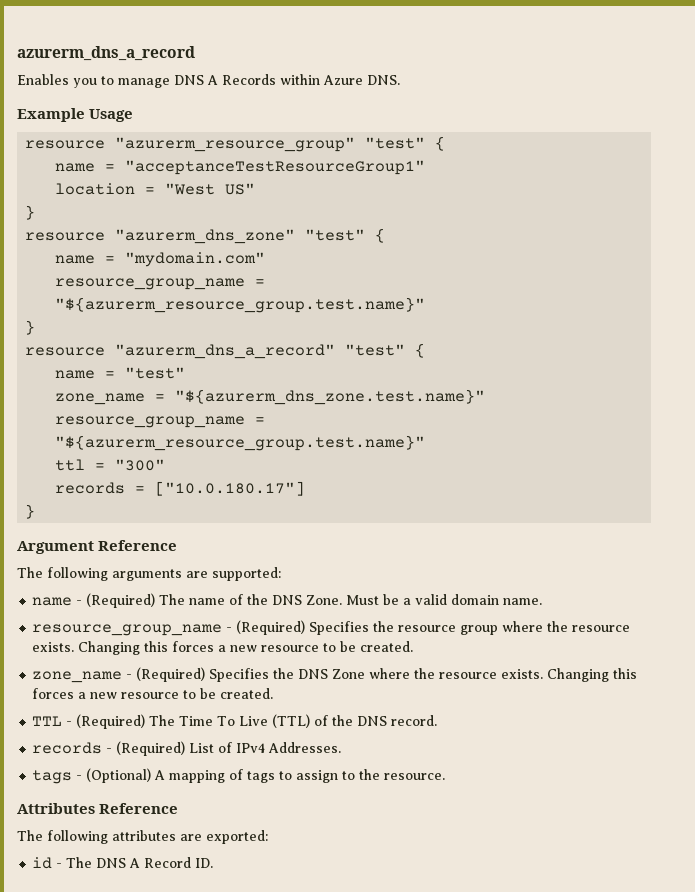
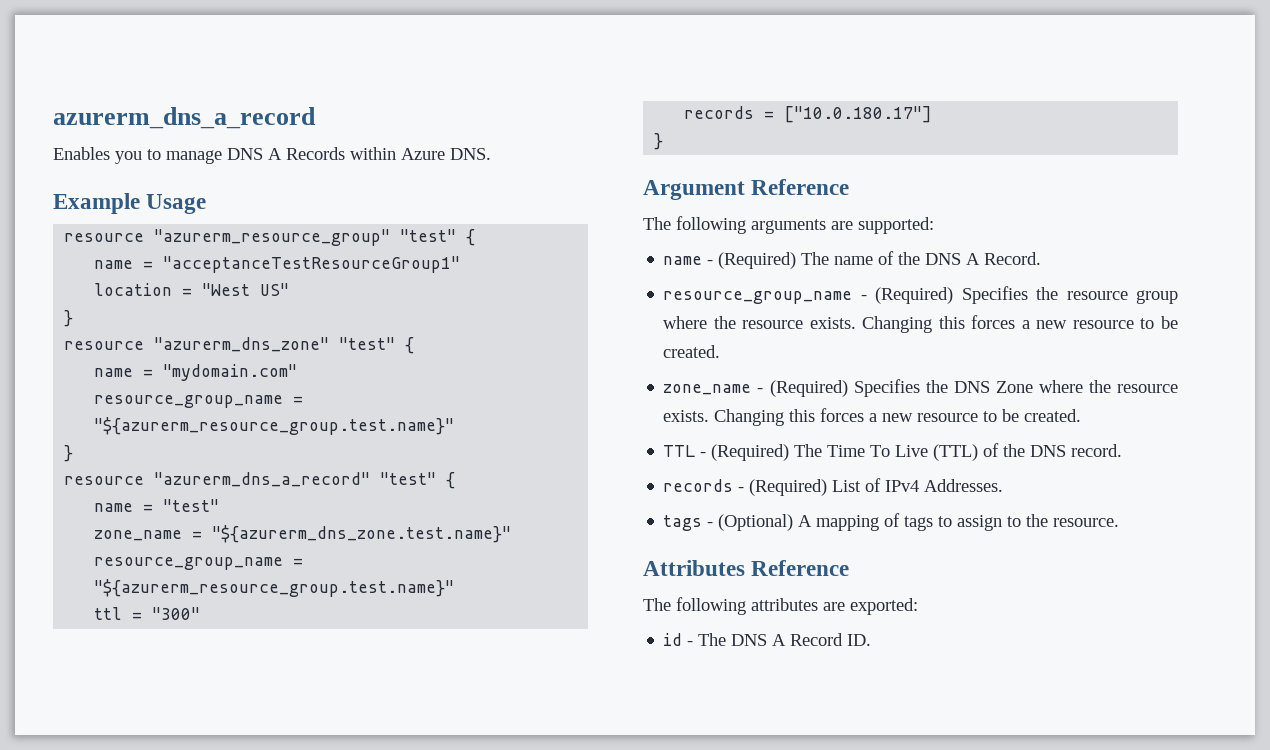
- name - (Required) The name of the DNS Zone. Must be a valid domain name.
+ name - (Required) The name of the DNS A Record.

